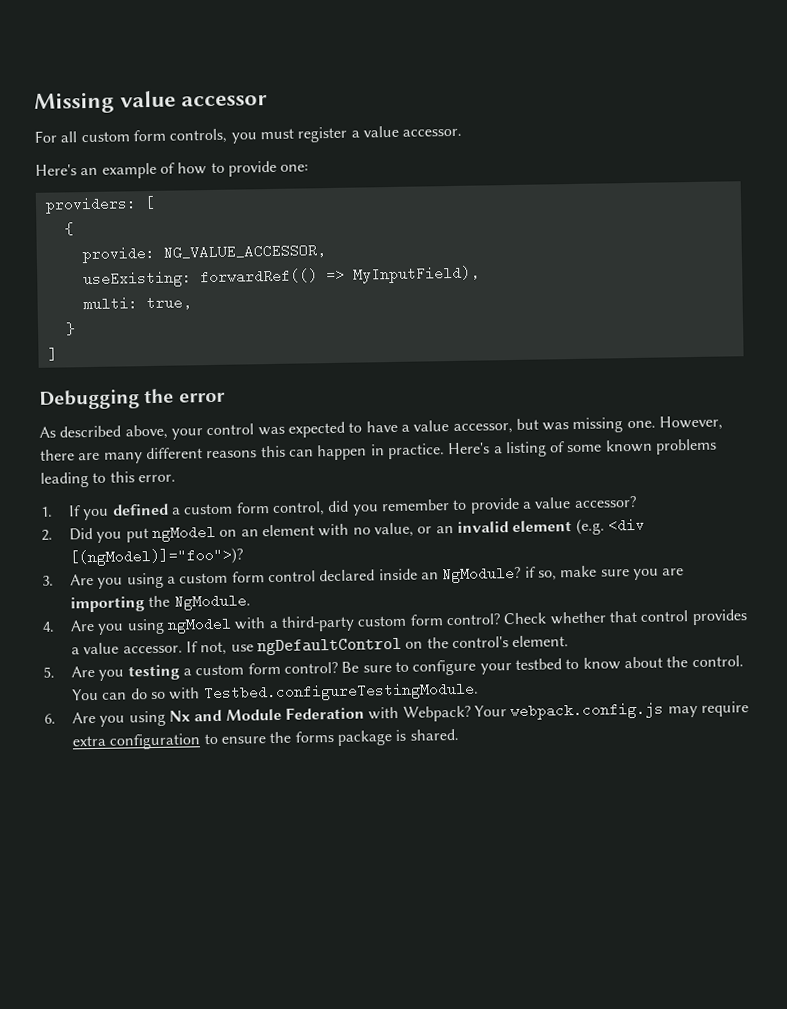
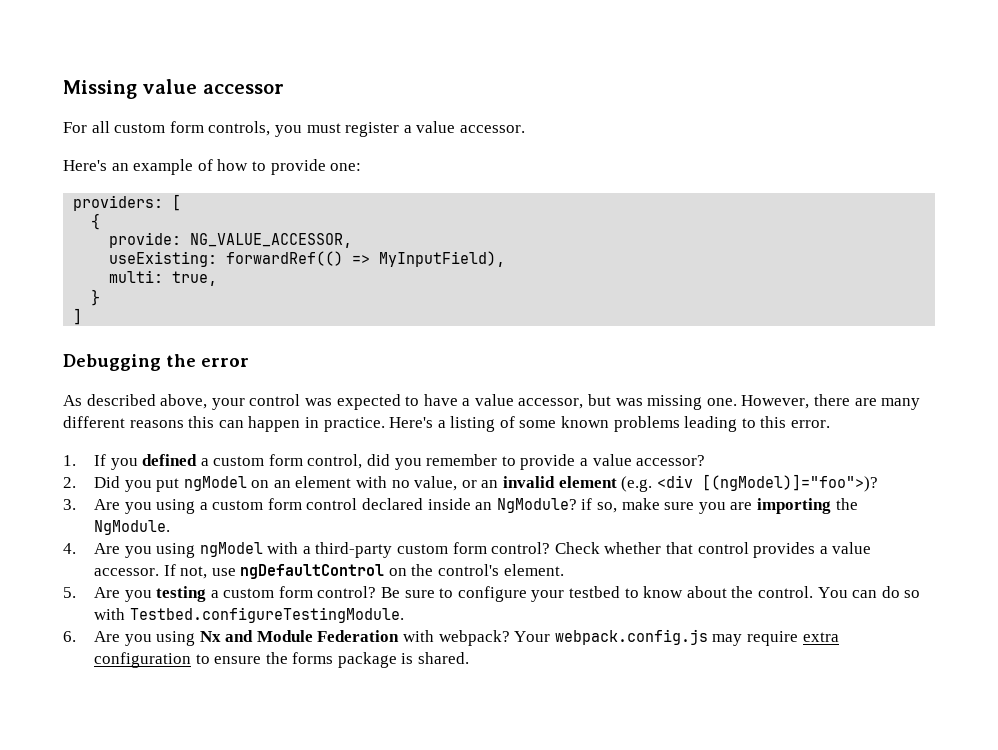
- 6. Are you using Nx and Module Federation with Webpack?
+ 6. Are you using Nx and Module Federation with webpack?

